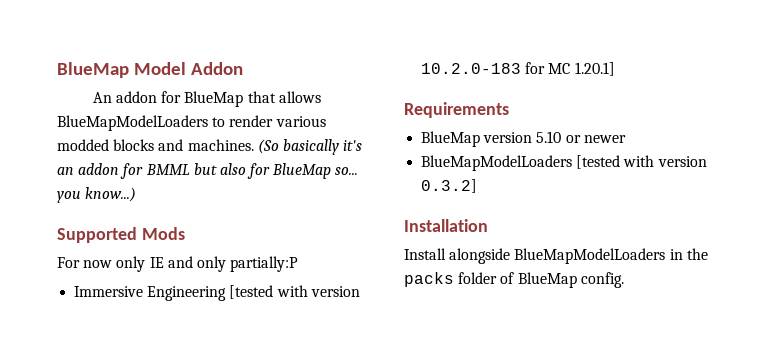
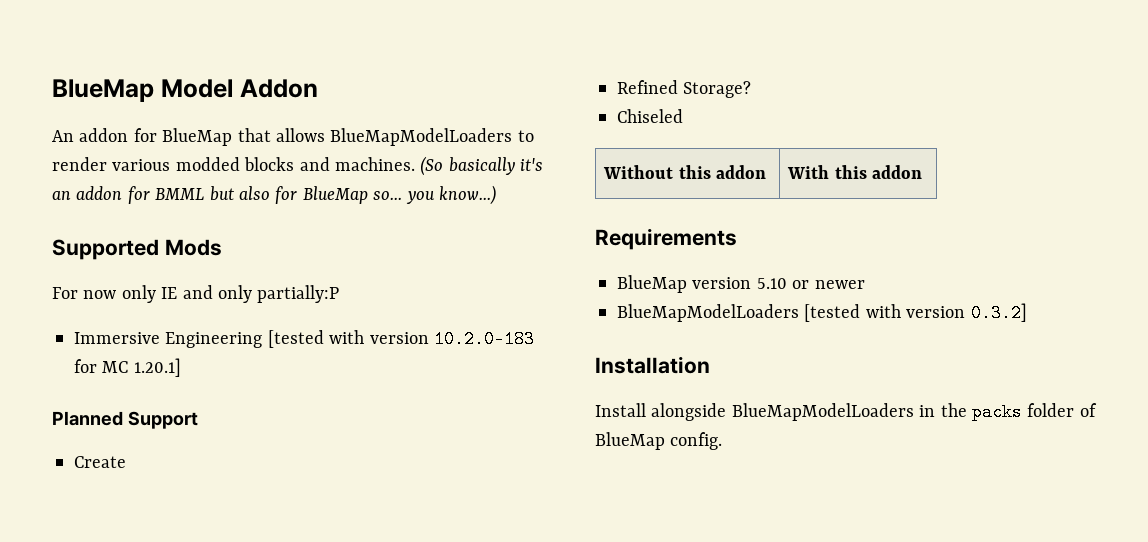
+ Planned Support
+ Create
+ Refined Storage?
+ Chiseled
+ Without this addon | With this addon

